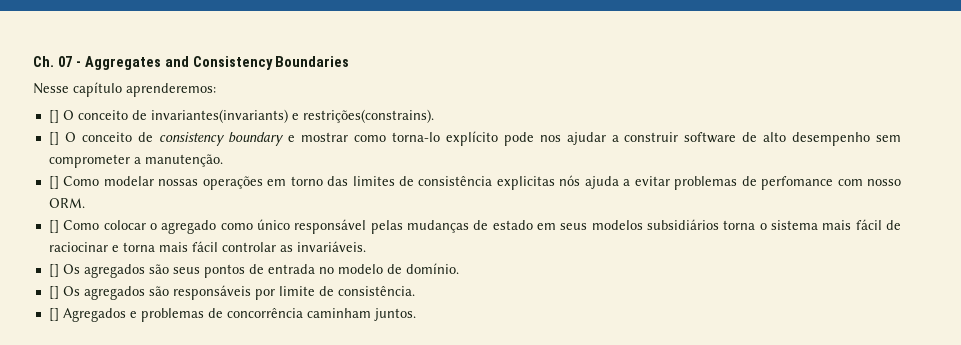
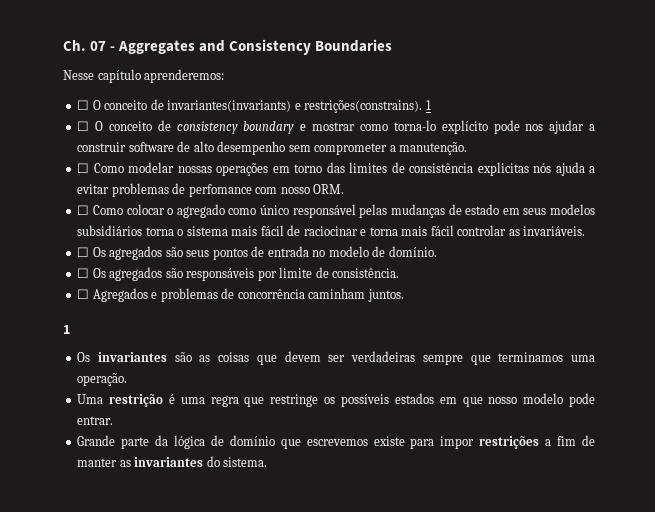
- [] O conceito de invariantes(invariants) e restrições(constrains).
- [] O conceito de consistency boundary e mostrar como torna-lo explícito pode nos ajudar a construir software de alto desempenho sem comprometer a manutenção.
+ ☐ O conceito de invariantes(invariants) e restrições(constrains). 1
+ ☐ O conceito de consistency boundary e mostrar como torna-lo explícito pode nos ajudar a construir software de alto desempenho sem comprometer a manutenção.
- [] Como modelar nossas operações em torno das limites de consistência explicitas nós ajuda a evitar problemas de perfomance com nosso ORM.
+ ☐ Como modelar nossas operações em torno das limites de consistência explicitas nós ajuda a evitar problemas de perfomance com nosso ORM.
- [] Como colocar o agregado como único responsável pelas mudanças de estado em seus modelos subsidiários torna o sistema mais fácil de raciocinar e torna mais fácil controlar as invariáveis.
+ ☐ Como colocar o agregado como único responsável pelas mudanças de estado em seus modelos subsidiários torna o sistema mais fácil de raciocinar e torna mais fácil controlar as invariáveis.
- [] Os agregados são seus pontos de entrada no modelo de domínio.
+ ☐ Os agregados são seus pontos de entrada no modelo de domínio.
- [] Os agregados são responsáveis por limite de consistência.
+ ☐ Os agregados são responsáveis por limite de consistência.
- [] Agregados e problemas de concorrência caminham juntos.
+ ☐ Agregados e problemas de concorrência caminham juntos.
+ 1
+ Os invariantes são as coisas que devem ser verdadeiras sempre que terminamos uma operação.
+ Uma restrição é uma regra que restringe os possíveis estados em que nosso modelo pode entrar.
+ Grande parte da lógica de domínio que escrevemos existe para impor restrições a fim de manter as invariantes do sistema.

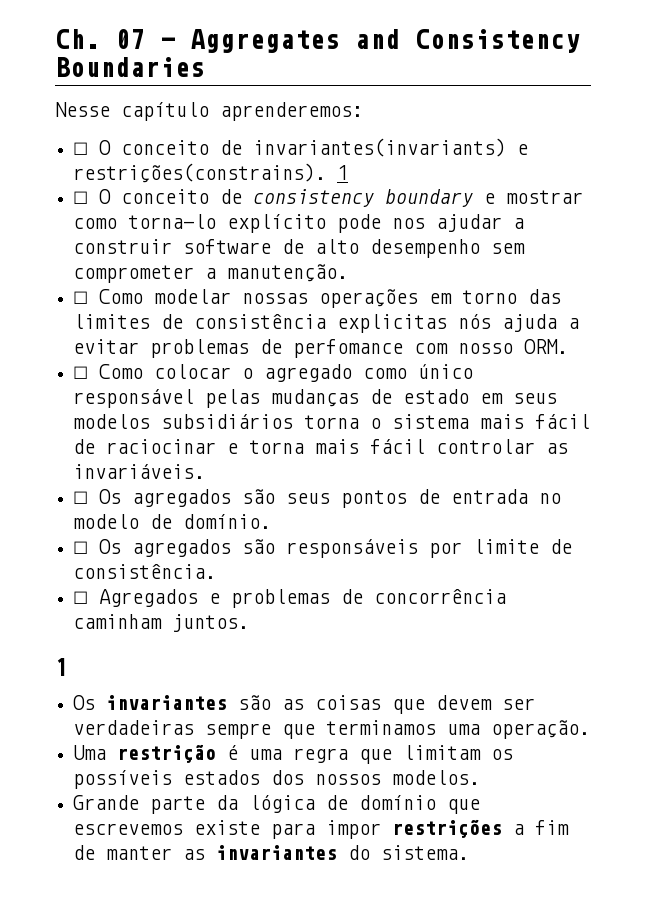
- Uma restrição é uma regra que restringe os possíveis estados em que nosso modelo pode entrar.
+ Uma restrição é uma regra que limitam os possíveis estados dos nossos modelos.

